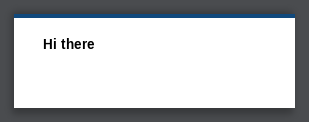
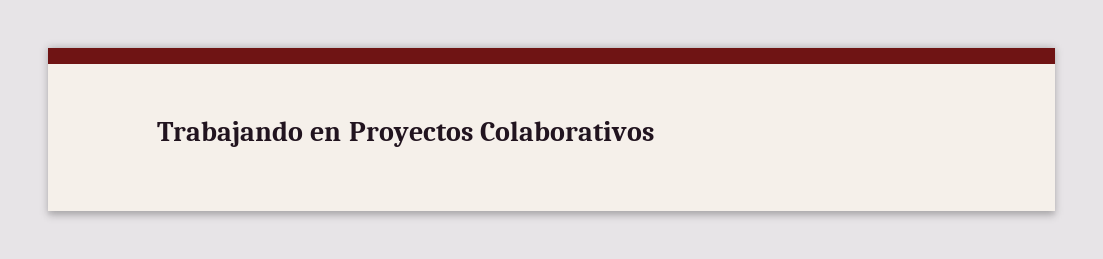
- Hi there
+ Trabajando en Proyectos Colaborativos

